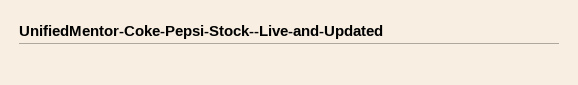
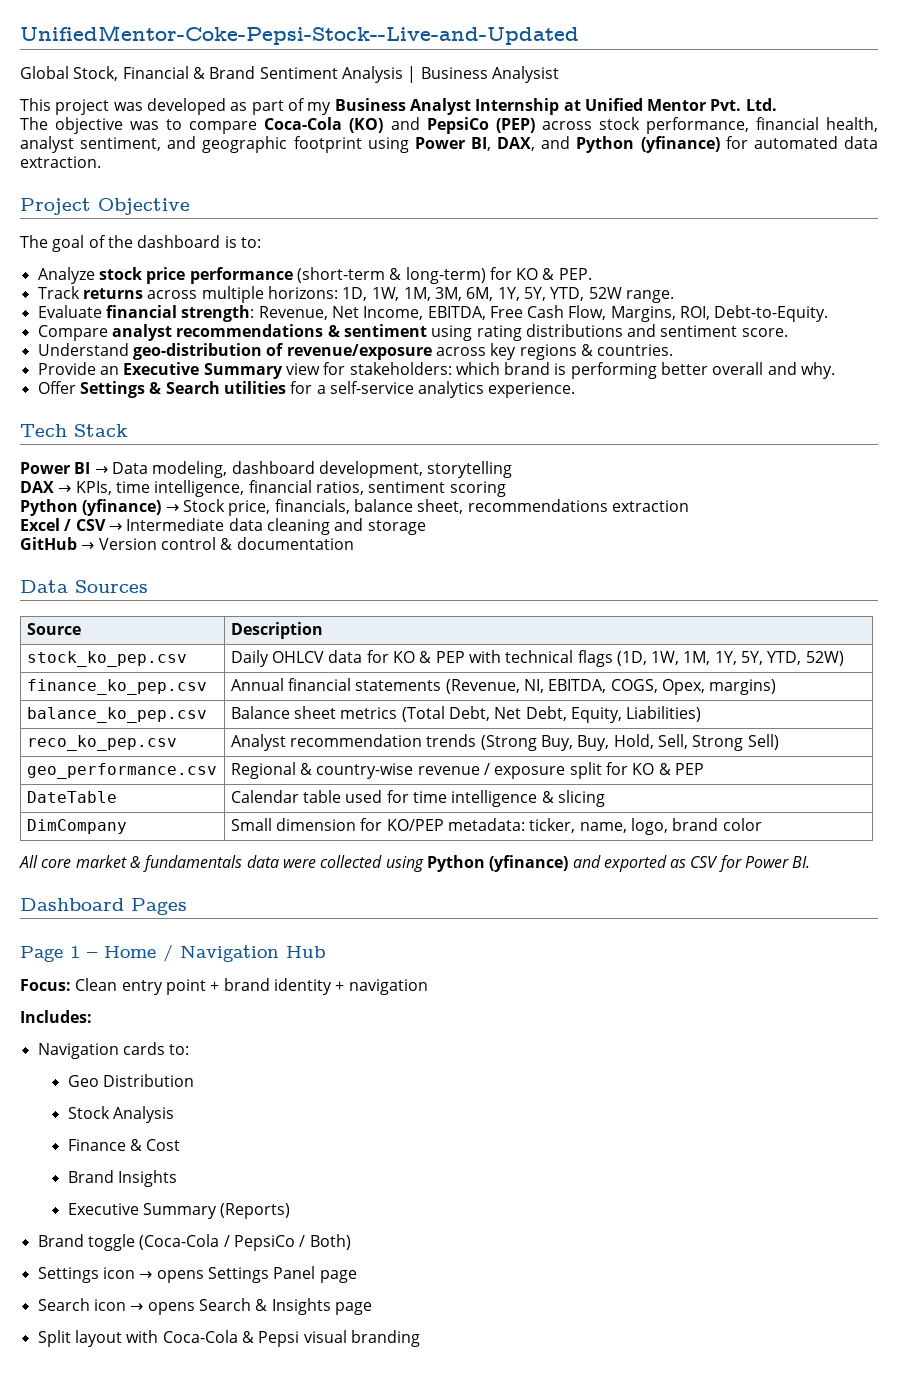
+ Global Stock, Financial & Brand Sentiment Analysis | Business Analysist
+ This project was developed as part of my Business Analyst Internship at Unified Mentor Pvt. Ltd.
+ The objective was to compare Coca-Cola (KO) and PepsiCo (PEP) across stock performance, financial health, analyst sentiment, and geographic footprint using Power BI, DAX, and Python (yfinance) for automated data extraction.
+ Project Objective
+ The goal of the dashboard is to:
+ Analyze stock price performance (short-term & long-term) for KO & PEP.
+ Track returns across multiple horizons: 1D, 1W, 1M, 3M, 6M, 1Y, 5Y, YTD, 52W range.
+ Evaluate financial strength: Revenue, Net Income, EBITDA, Free Cash Flow, Margins, ROI, Debt-to-Equity.
+ Compare analyst recommendations & sentiment using rating distributions and sentiment score.
+ Understand geo-distribution of revenue/exposure across key regions & countries.
+ Provide an Executive Summary view for stakeholders: which brand is performing better overall and why.
+ Offer Settings & Search utilities for a self-service analytics experience.
+ Tech Stack
+ Power BI → Data modeling, dashboard development, storytelling
+ DAX → KPIs, time intelligence, financial ratios, sentiment scoring
+ Python (yfinance) → Stock price, financials, balance sheet, recommendations extraction
+ Excel / CSV → Intermediate data cleaning and storage
+ GitHub → Version control & documentation
+ Data Sources
+ Source | Description
+ stock_ko_pep.csv | Daily OHLCV data for KO & PEP with technical flags (1D, 1W, 1M, 1Y, 5Y, YTD, 52W)
+ finance_ko_pep.csv | Annual financial statements (Revenue, NI, EBITDA, COGS, Opex, margins)
+ balance_ko_pep.csv | Balance sheet metrics (Total Debt, Net Debt, Equity, Liabilities)
+ reco_ko_pep.csv | Analyst recommendation trends (Strong Buy, Buy, Hold, Sell, Strong Sell)
+ geo_performance.csv | Regional & country-wise revenue / exposure split for KO & PEP
+ DateTable | Calendar table used for time intelligence & slicing
+ DimCompany | Small dimension for KO/PEP metadata: ticker, name, logo, brand color
+ All core market & fundamentals data were collected using Python (yfinance) and exported as CSV for Power BI.
+ Dashboard Pages
+ Page 1 – Home / Navigation Hub
+ Focus: Clean entry point + brand identity + navigation
+ Includes:
+ Navigation cards to:
+ Geo Distribution
+ Stock Analysis
+ Finance & Cost
+ Brand Insights
+ Executive Summary (Reports)
+ Brand toggle (Coca-Cola / PepsiCo / Both)
+ Settings icon → opens Settings Panel page
+ Search icon → opens Search & Insights page
+ Split layout with Coca-Cola & Pepsi visual branding

